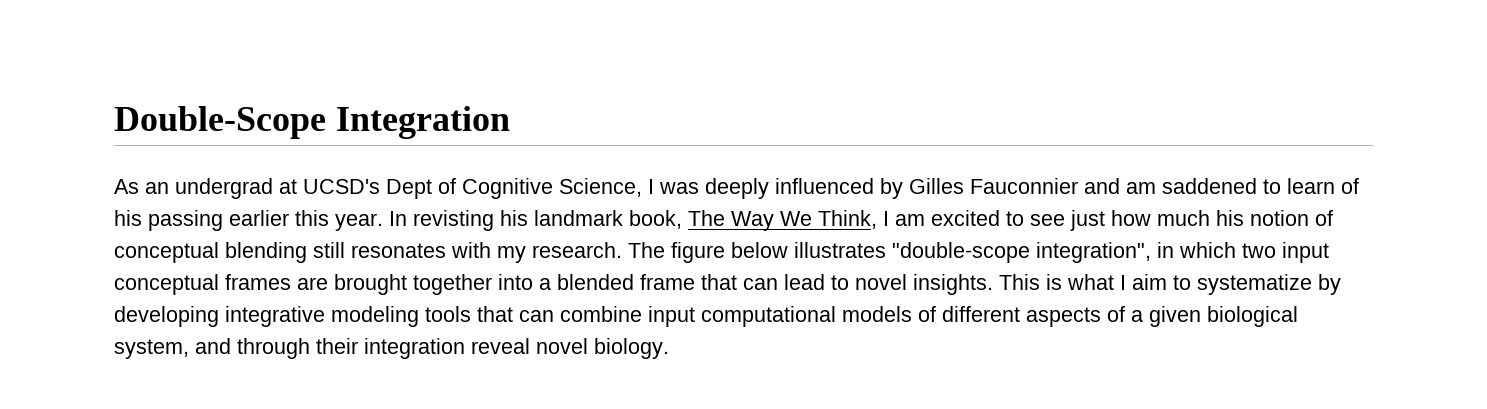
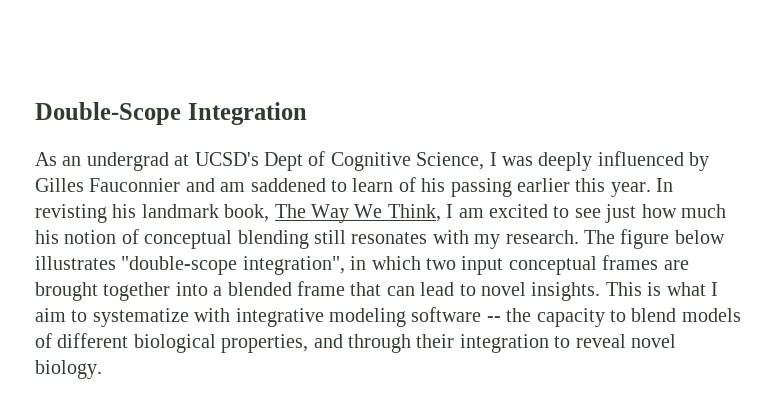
- This is what I aim to systematize by developing integrative modeling tools that can combine input computational models of different aspects of a given biological system, and through their integration reveal novel biology.
+ This is what I aim to systematize with integrative modeling software -- the capacity to blend models of different biological properties, and through their integration to reveal novel biology.

